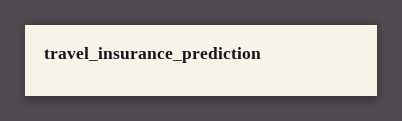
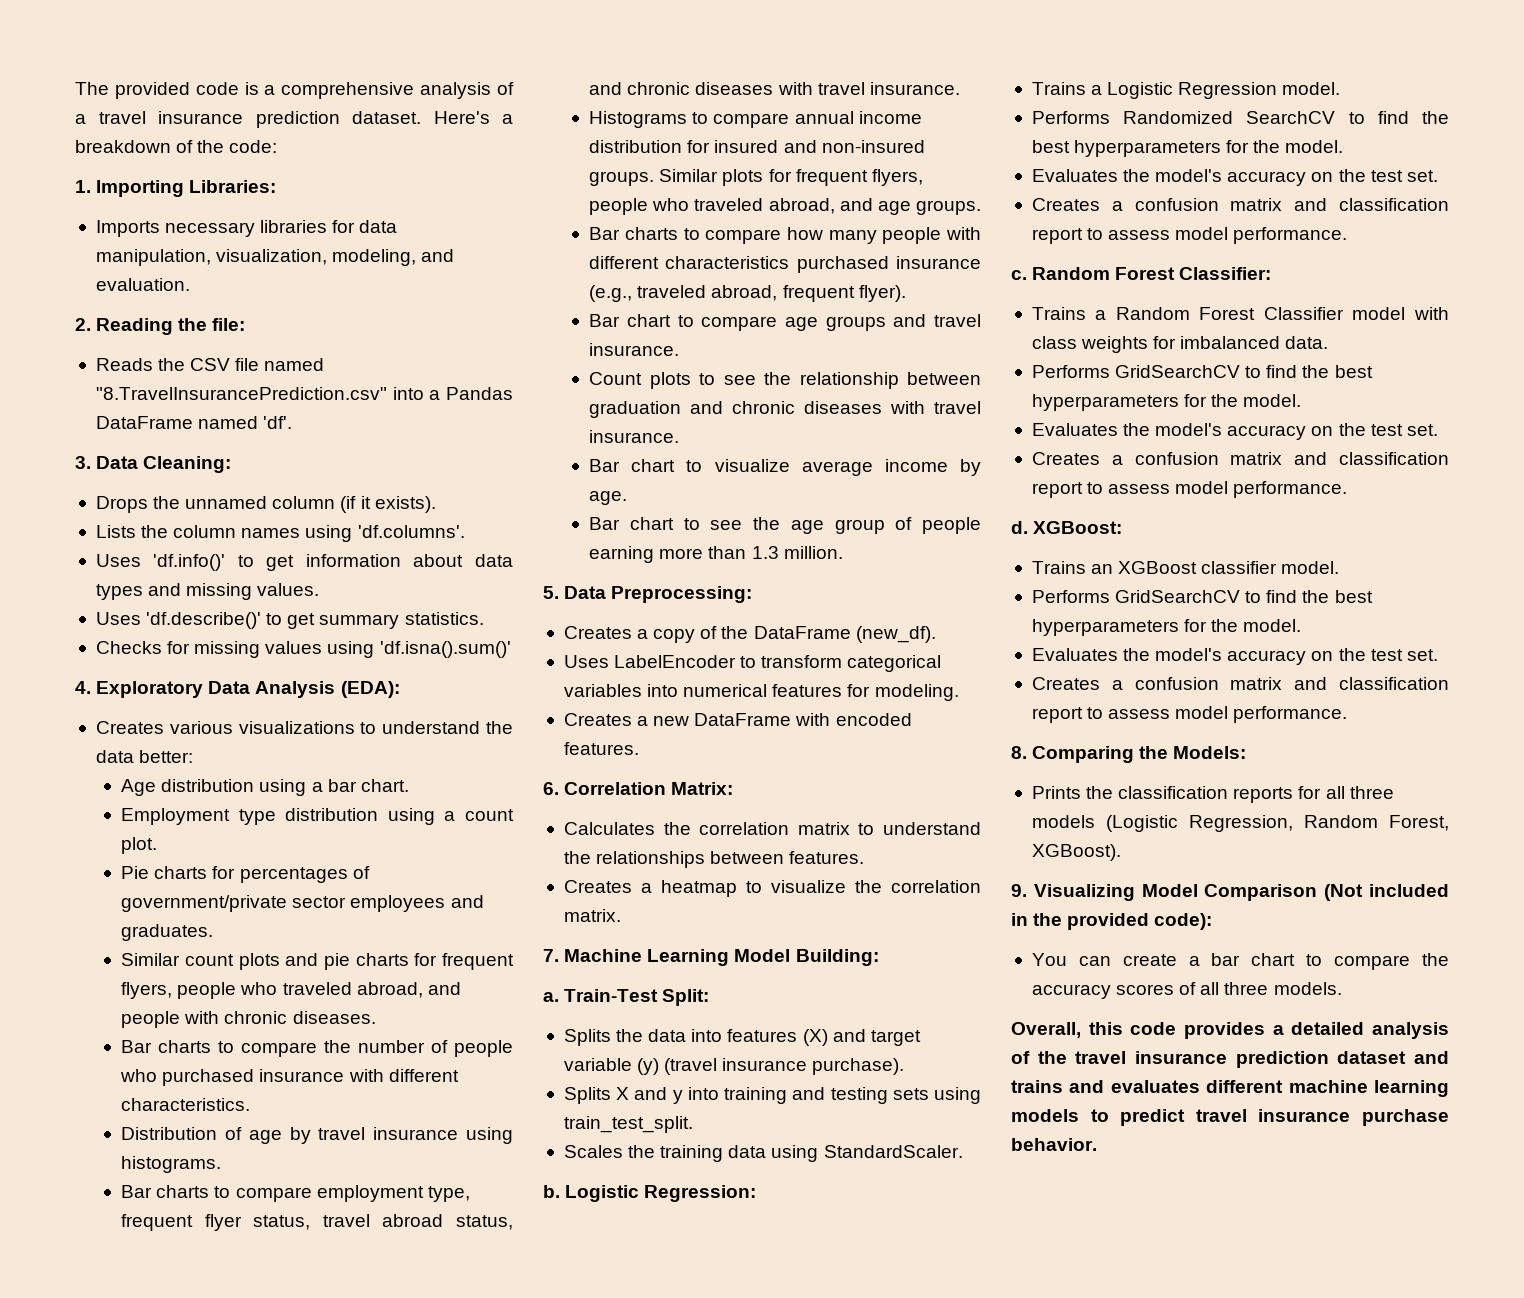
- travel_insurance_prediction
+ The provided code is a comprehensive analysis of a travel insurance prediction dataset. Here's a breakdown of the code:
+ 1. Importing Libraries:
+ Imports necessary libraries for data manipulation, visualization, modeling, and evaluation.
+ 2. Reading the file:
+ Reads the CSV file named "8.TravelInsurancePrediction.csv" into a Pandas DataFrame named 'df'.
+ 3. Data Cleaning:
+ Drops the unnamed column (if it exists).
+ Lists the column names using 'df.columns'.
+ Uses 'df.info()' to get information about data types and missing values.
+ Uses 'df.describe()' to get summary statistics.
+ Checks for missing values using 'df.isna().sum()'
+ 4. Exploratory Data Analysis (EDA):
+ Creates various visualizations to understand the data better:
+ Age distribution using a bar chart.
+ Employment type distribution using a count plot.
+ Pie charts for percentages of government/private sector employees and graduates.
+ Similar count plots and pie charts for frequent flyers, people who traveled abroad, and people with chronic diseases.
+ Bar charts to compare the number of people who purchased insurance with different characteristics.
+ Distribution of age by travel insurance using histograms.
+ Bar charts to compare employment type, frequent flyer status, travel abroad status, and chronic diseases with travel insurance.
+ Histograms to compare annual income distribution for insured and non-insured groups. Similar plots for frequent flyers, people who traveled abroad, and age groups.
+ Bar charts to compare how many people with different characteristics purchased insurance (e.g., traveled abroad, frequent flyer).
+ Bar chart to compare age groups and travel insurance.
+ Count plots to see the relationship between graduation and chronic diseases with travel insurance.
+ Bar chart to visualize average income by age.
+ Bar chart to see the age group of people earning more than 1.3 million.
+ 5. Data Preprocessing:
+ Creates a copy of the DataFrame (new_df).
+ Uses LabelEncoder to transform categorical variables into numerical features for modeling.
+ Creates a new DataFrame with encoded features.
+ 6. Correlation Matrix:
+ Calculates the correlation matrix to understand the relationships between features.
+ Creates a heatmap to visualize the correlation matrix.
+ 7. Machine Learning Model Building:
+ a. Train-Test Split:
+ Splits the data into features (X) and target variable (y) (travel insurance purchase).
+ Splits X and y into training and testing sets using train_test_split.
+ Scales the training data using StandardScaler.
+ b. Logistic Regression:
+ Trains a Logistic Regression model.
+ Performs Randomized SearchCV to find the best hyperparameters for the model.
+ Evaluates the model's accuracy on the test set.
+ Creates a confusion matrix and classification report to assess model performance.
+ c. Random Forest Classifier:
+ Trains a Random Forest Classifier model with class weights for imbalanced data.
+ Performs GridSearchCV to find the best hyperparameters for the model.
+ Evaluates the model's accuracy on the test set.
+ Creates a confusion matrix and classification report to assess model performance.
+ d. XGBoost:
+ Trains an XGBoost classifier model.
+ Performs GridSearchCV to find the best hyperparameters for the model.
+ Evaluates the model's accuracy on the test set.
+ Creates a confusion matrix and classification report to assess model performance.
+ 8. Comparing the Models:
+ Prints the classification reports for all three models (Logistic Regression, Random Forest, XGBoost).
+ 9. Visualizing Model Comparison (Not included in the provided code):
+ You can create a bar chart to compare the accuracy scores of all three models.
+ Overall, this code provides a detailed analysis of the travel insurance prediction dataset and trains and evaluates different machine learning models to predict travel insurance purchase behavior.

